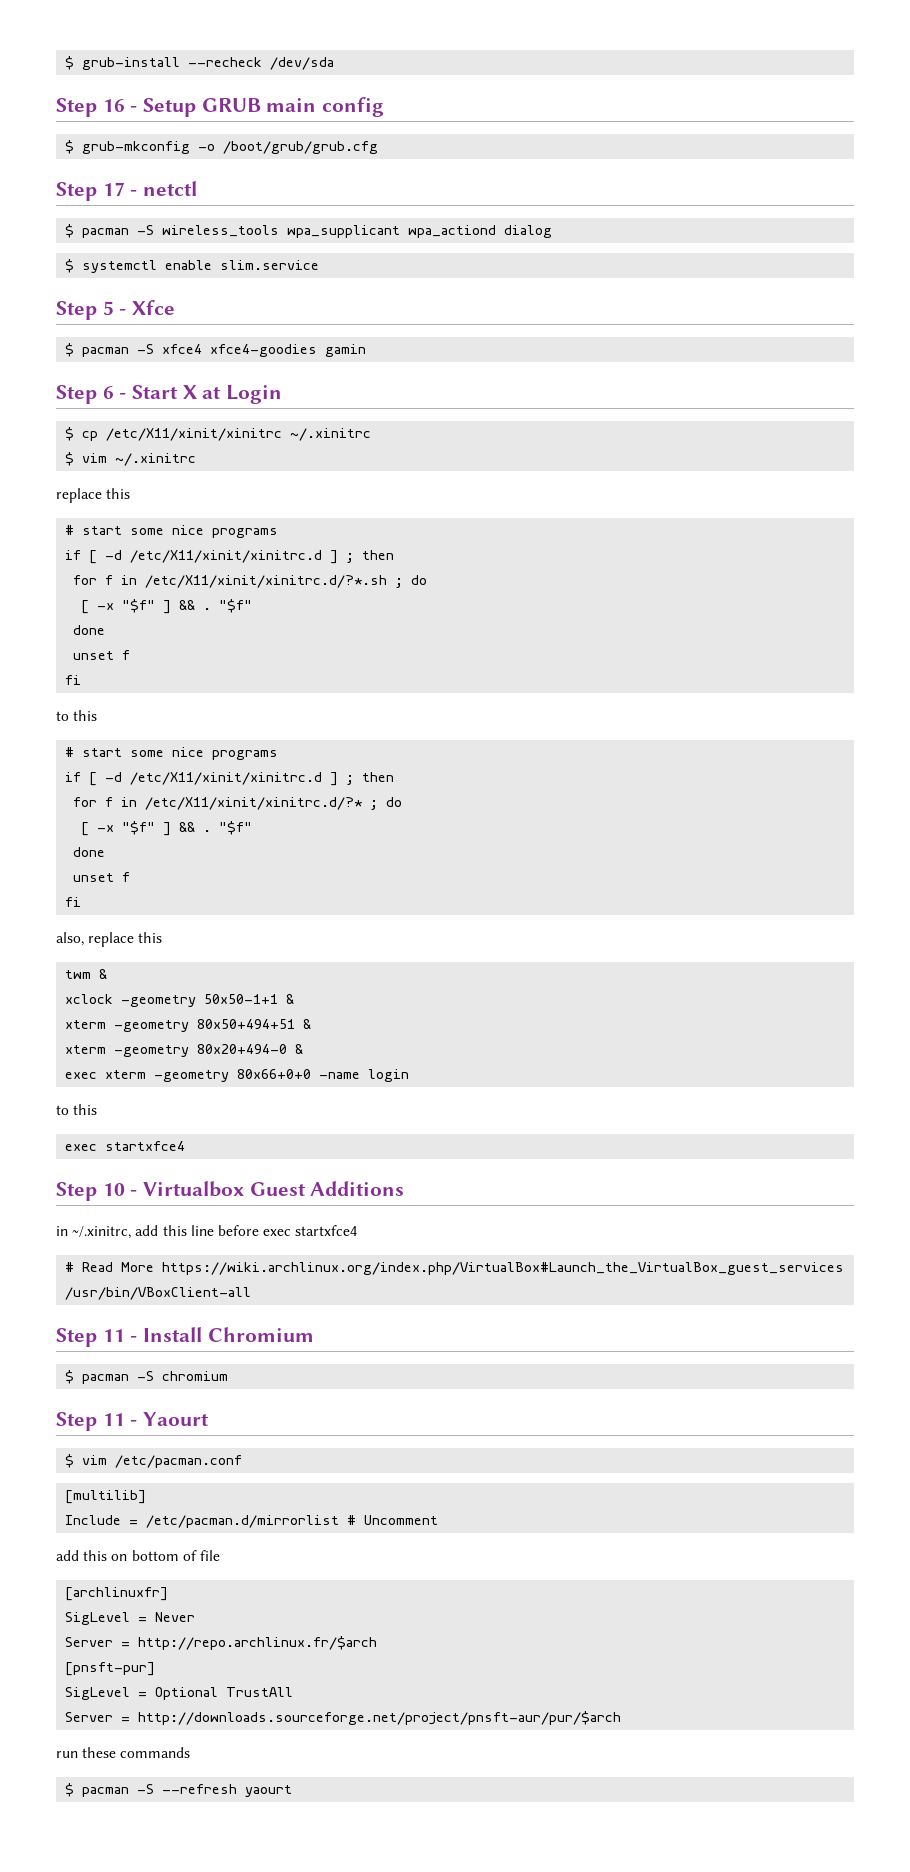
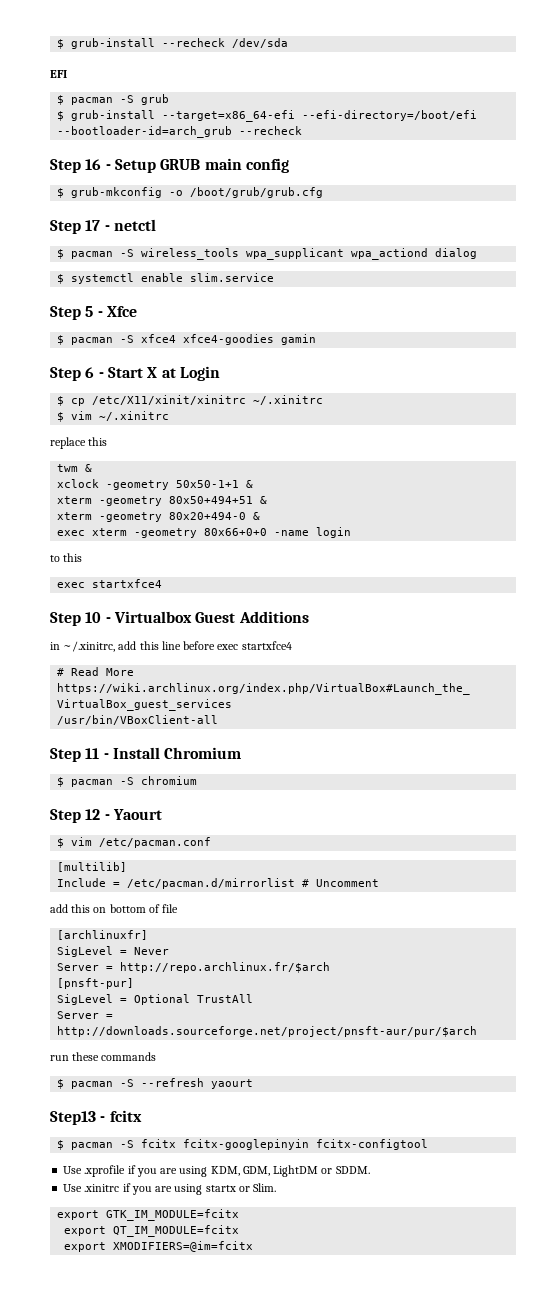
+ EFI
+ $ pacman -S grub
+ $ grub-install --target=x86_64-efi --efi-directory=/boot/efi --bootloader-id=arch_grub --recheck
  $ vim ~/.xinitrc
  replace this
- # start some nice programs
- if [ -d /etc/X11/xinit/xinitrc.d ] ; then
- for f in /etc/X11/xinit/xinitrc.d/?*.sh ; do
- [ -x "$f" ] && . "$f"
- done
- unset f
- fi
- to this
- # start some nice programs
- if [ -d /etc/X11/xinit/xinitrc.d ] ; then
- for f in /etc/X11/xinit/xinitrc.d/?* ; do
- [ -x "$f" ] && . "$f"
- done
- unset f
- fi
- also, replace this
- Step 11 - Yaourt
+ Step 12 - Yaourt
+ Step13 - fcitx
+ $ pacman -S fcitx fcitx-googlepinyin fcitx-configtool
+ Use .xprofile if you are using KDM, GDM, LightDM or SDDM.
+ Use .xinitrc if you are using startx or Slim.
+ export GTK_IM_MODULE=fcitx
+ export QT_IM_MODULE=fcitx
+ export XMODIFIERS=@im=fcitx

